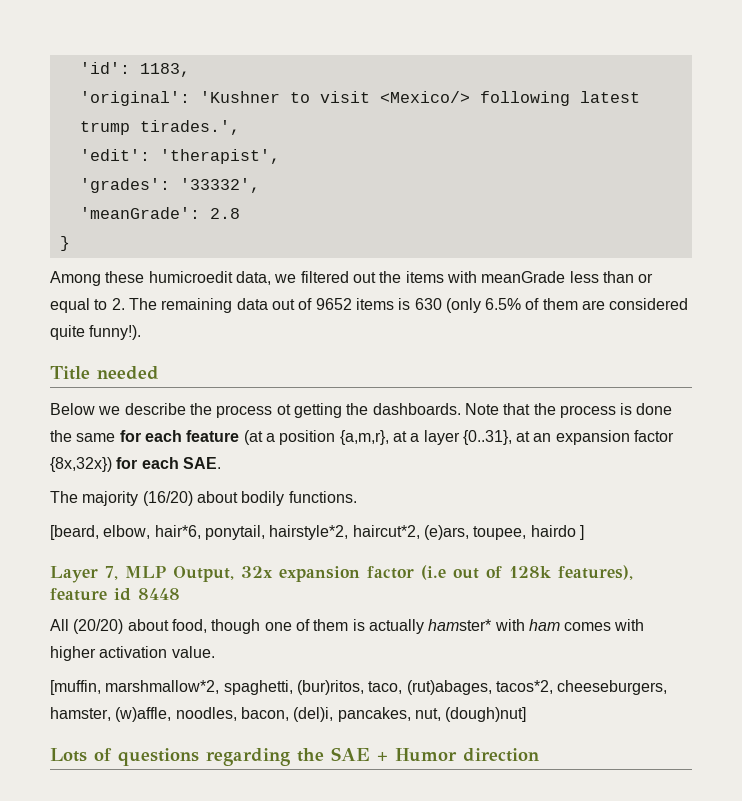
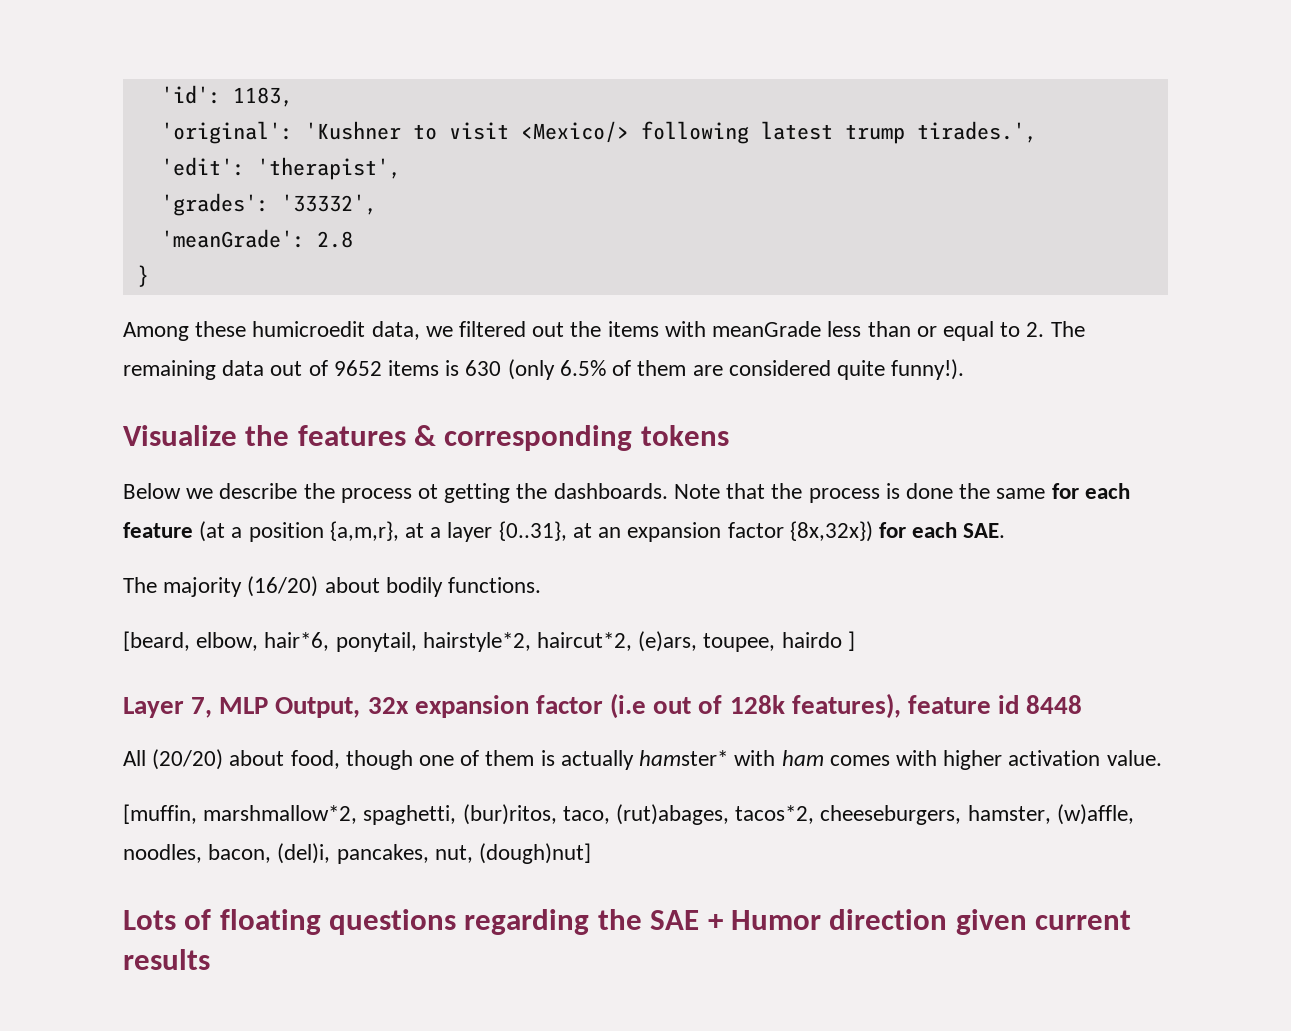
- Title needed
+ Visualize the features & corresponding tokens
- Lots of questions regarding the SAE + Humor direction
+ Lots of floating questions regarding the SAE + Humor direction given current results

